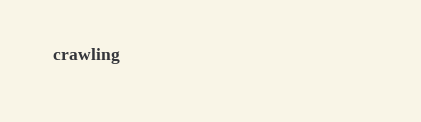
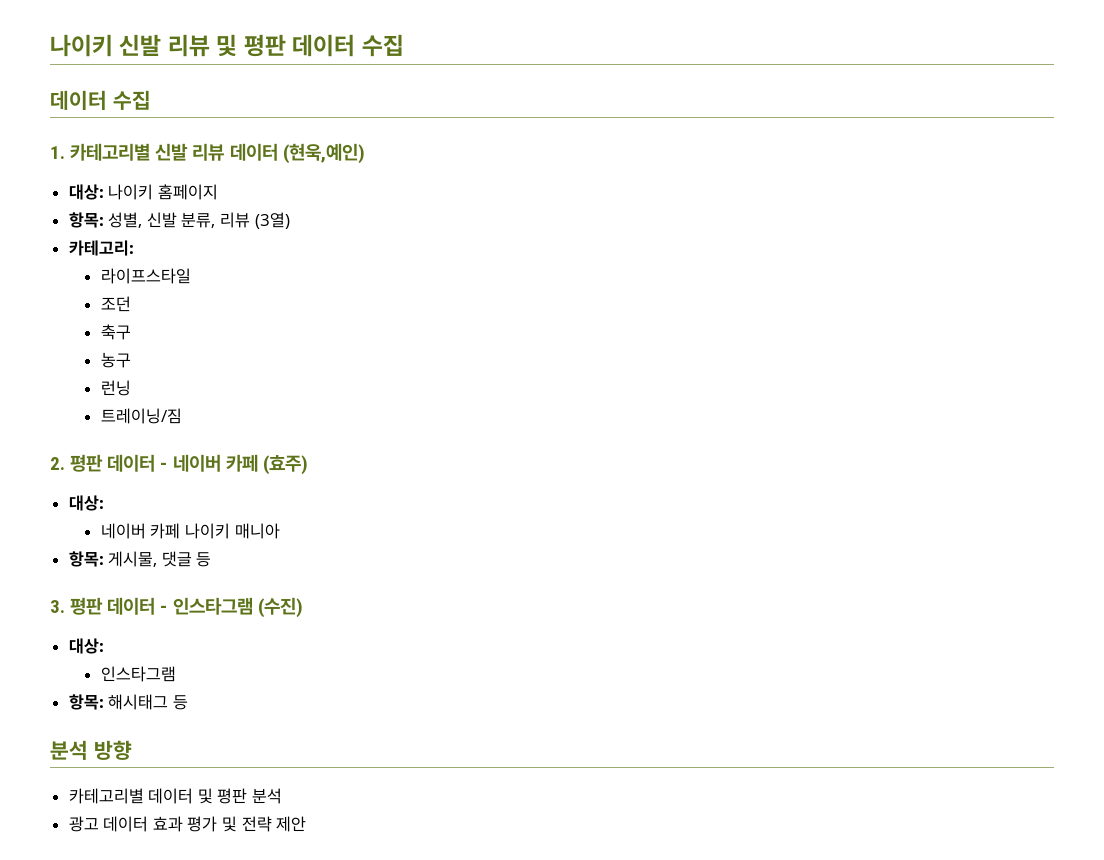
- crawling
+ 나이키 신발 리뷰 및 평판 데이터 수집
+ 데이터 수집
+ 1. 카테고리별 신발 리뷰 데이터 (현욱,예인)
+ 대상: 나이키 홈페이지
+ 항목: 성별, 신발 분류, 리뷰 (3열)
+ 카테고리:
+ 라이프스타일
+ 조던
+ 축구
+ 농구
+ 런닝
+ 트레이닝/짐
+ 2. 평판 데이터 - 네이버 카페 (효주)
+ 대상:
+ 네이버 카페 나이키 매니아
+ 항목: 게시물, 댓글 등
+ 3. 평판 데이터 - 인스타그램 (수진)
+ 대상:
+ 인스타그램
+ 항목: 해시태그 등
+ 분석 방향
+ 카테고리별 데이터 및 평판 분석
+ 광고 데이터 효과 평가 및 전략 제안

